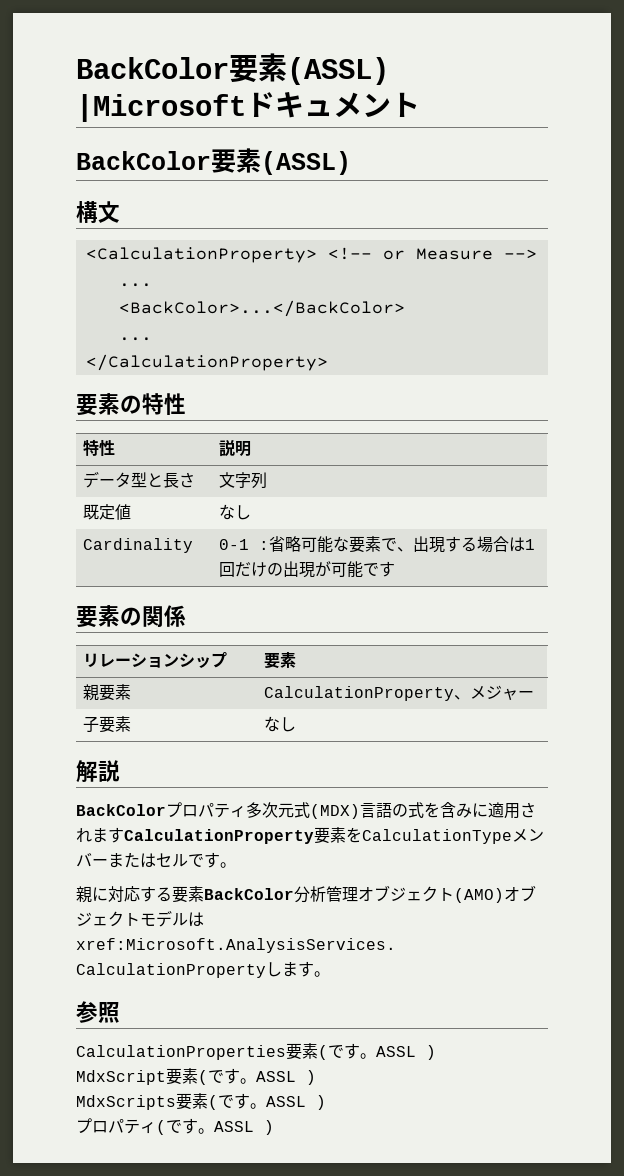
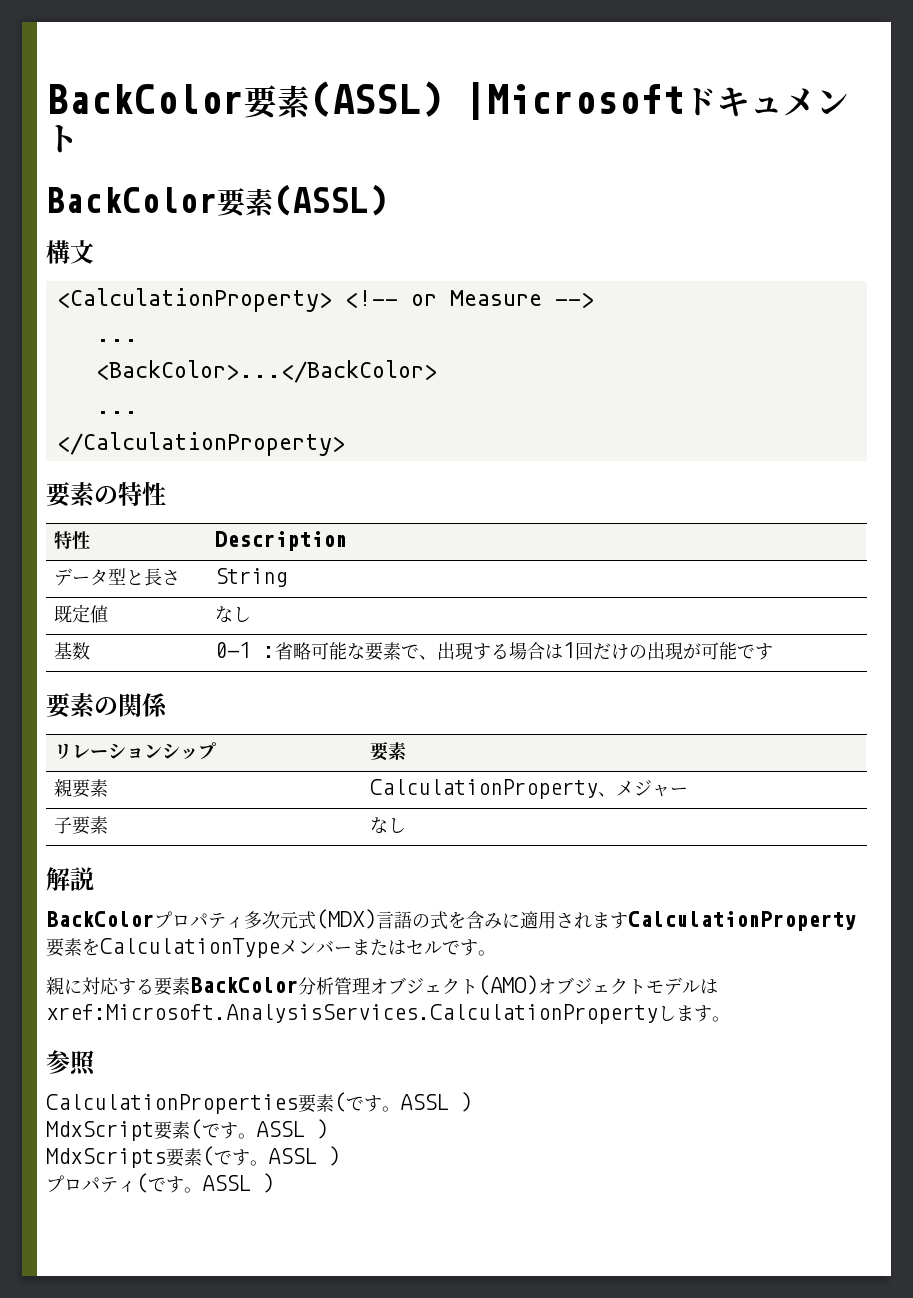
- 特性 | 説明
+ 特性 | Description
- データ型と長さ | 文字列
+ データ型と長さ | String
- Cardinality | 0-1 :省略可能な要素で、出現する場合は1回だけの出現が可能です
+ 基数 | 0-1 :省略可能な要素で、出現する場合は1回だけの出現が可能です

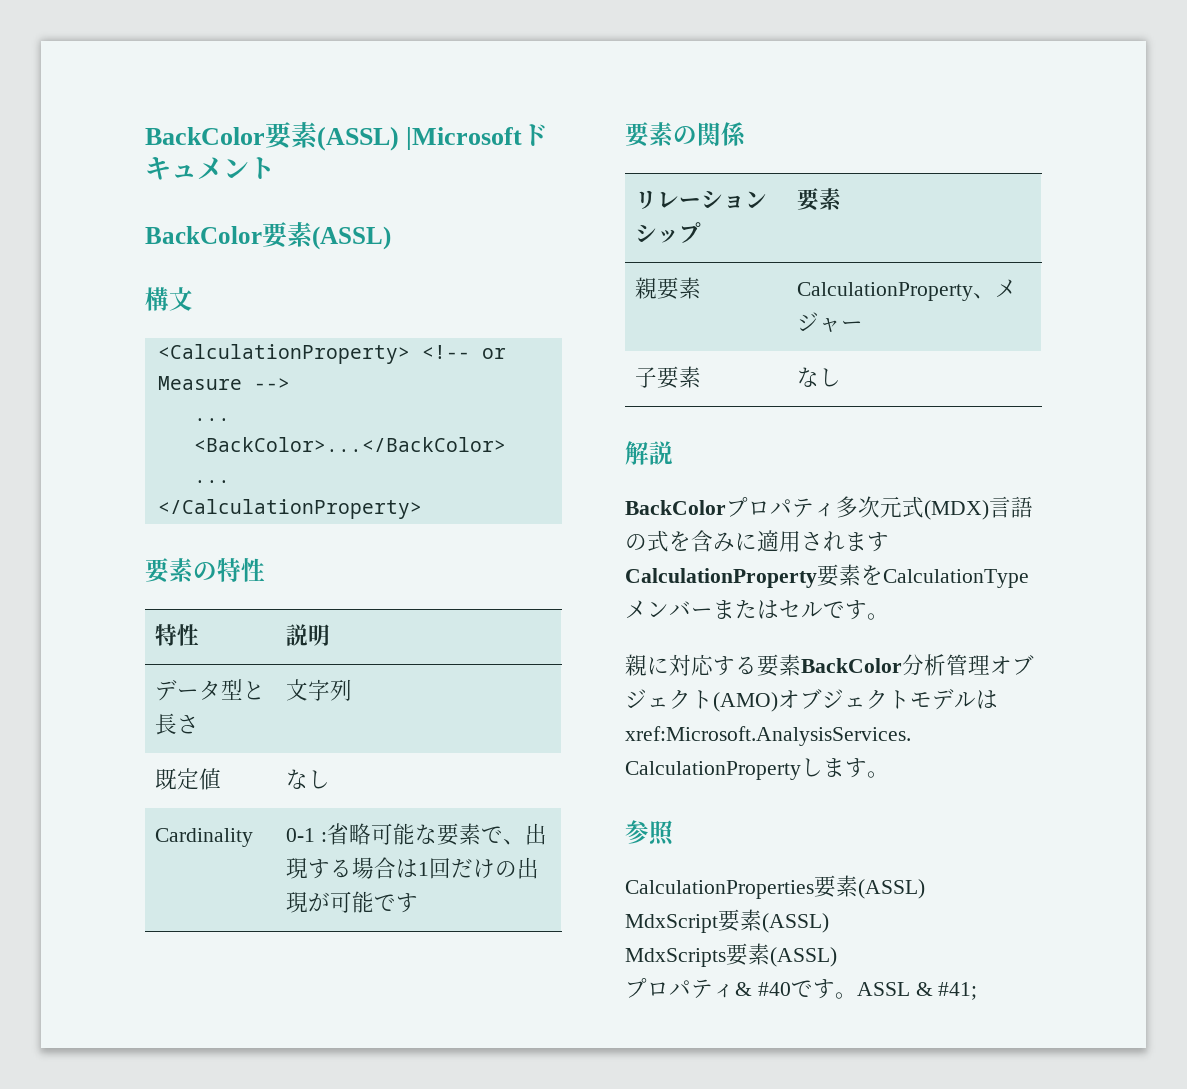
- 特性 | Description
+ 特性 | 説明
- データ型と長さ | String
+ データ型と長さ | 文字列
- 基数 | 0-1 :省略可能な要素で、出現する場合は1回だけの出現が可能です
+ Cardinality | 0-1 :省略可能な要素で、出現する場合は1回だけの出現が可能です
- CalculationProperties要素(です。ASSL )
- MdxScript要素(です。ASSL )
- MdxScripts要素(です。ASSL )
- プロパティ(です。ASSL )
+ CalculationProperties要素(ASSL)
+ MdxScript要素(ASSL)
+ MdxScripts要素(ASSL)
+ プロパティ& #40です。ASSL & #41;

